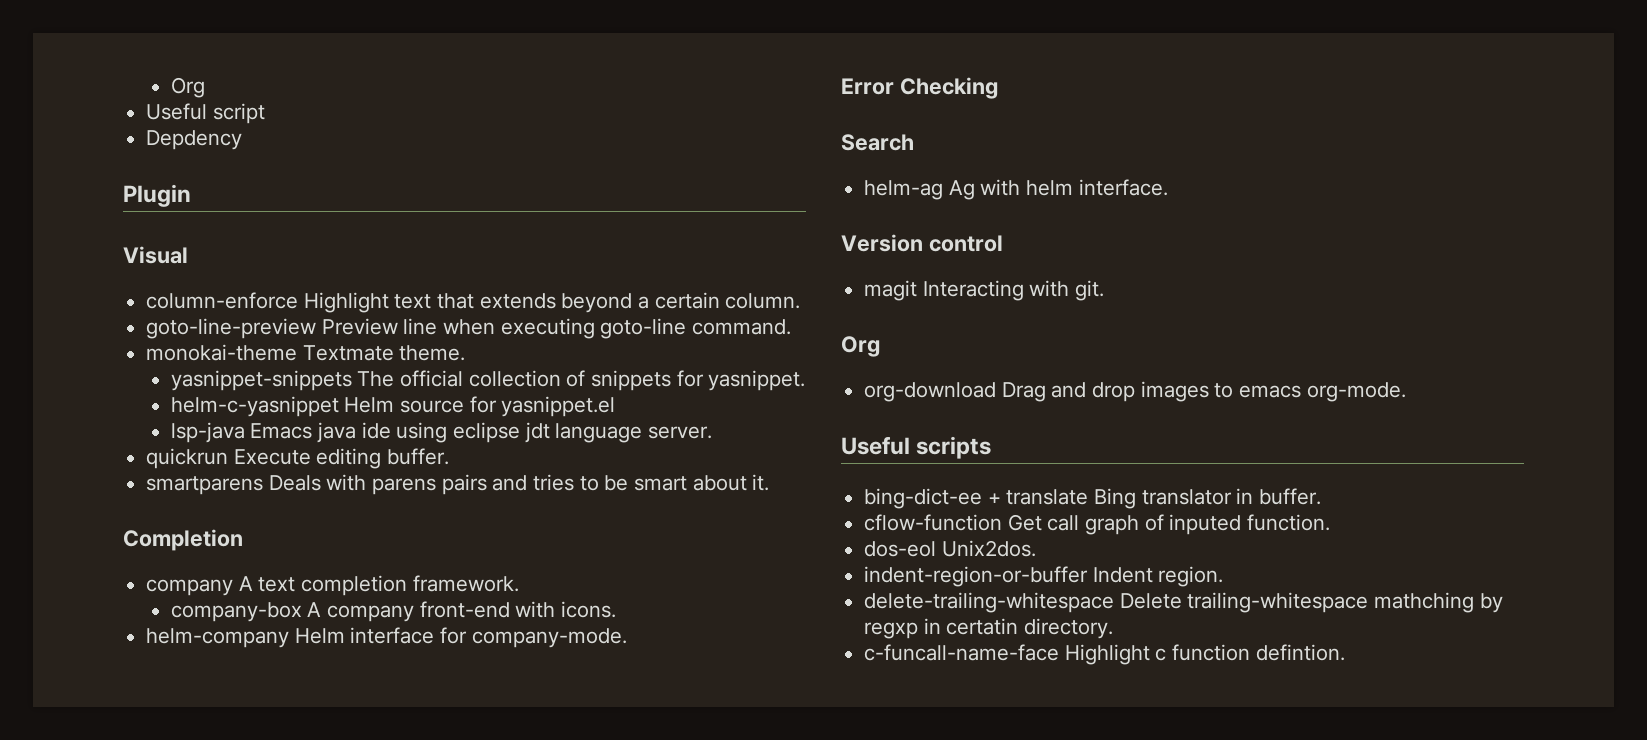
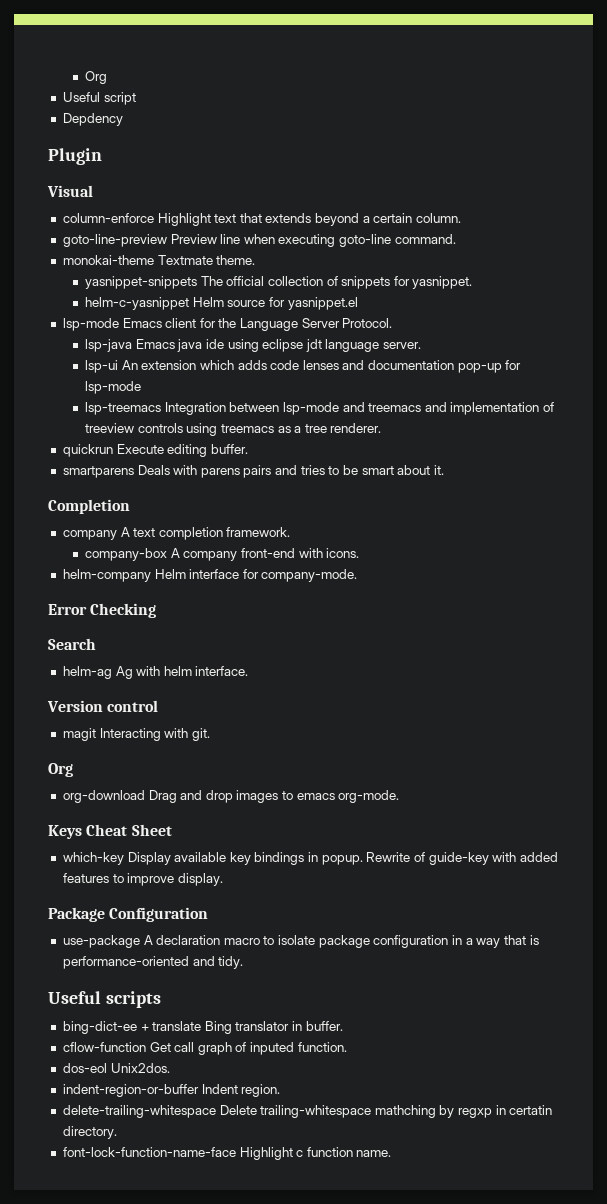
+ lsp-mode Emacs client for the Language Server Protocol.
+ lsp-ui An extension which adds code lenses and documentation pop-up for lsp-mode
+ lsp-treemacs Integration between lsp-mode and treemacs and implementation of treeview controls using treemacs as a tree renderer.
+ Keys Cheat Sheet
+ which-key Display available key bindings in popup. Rewrite of guide-key with added features to improve display.
+ Package Configuration
+ use-package A declaration macro to isolate package configuration in a way that is performance-oriented and tidy.
- c-funcall-name-face Highlight c function defintion.
+ font-lock-function-name-face Highlight c function name.

